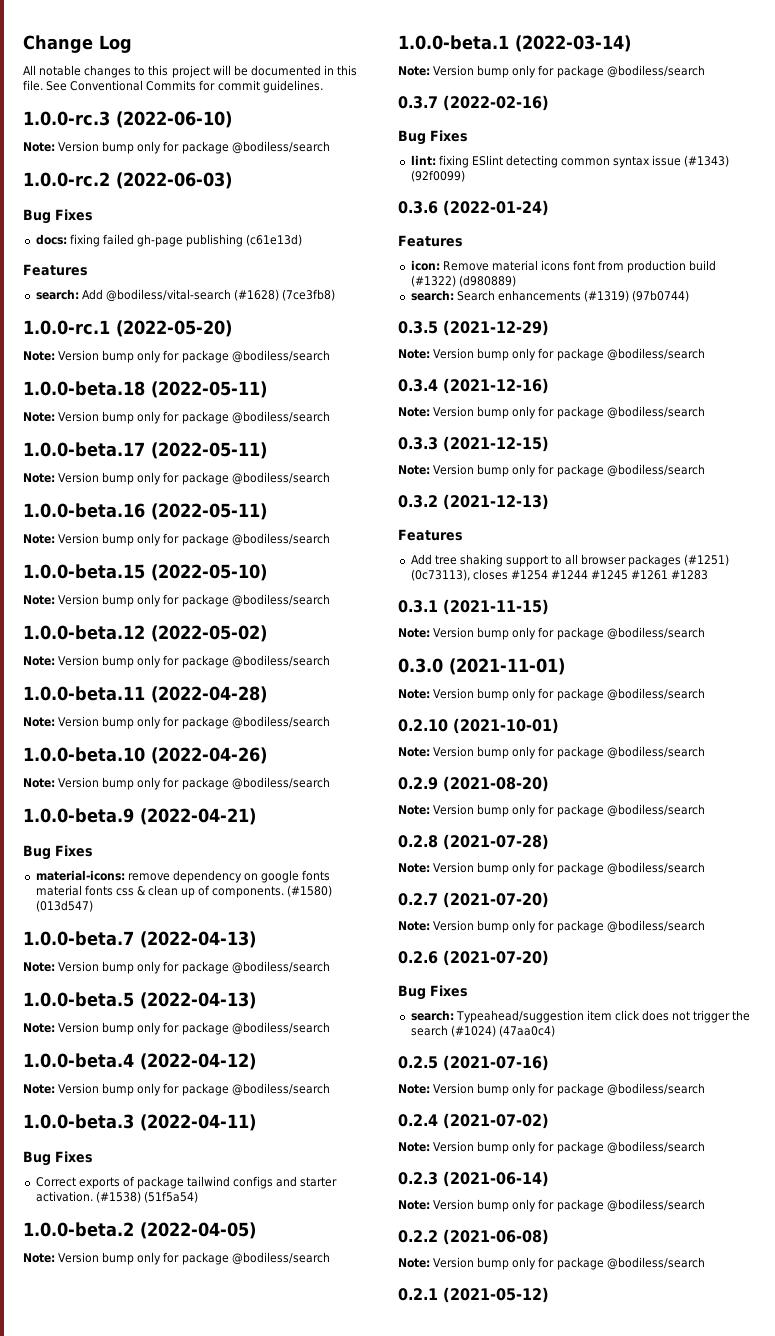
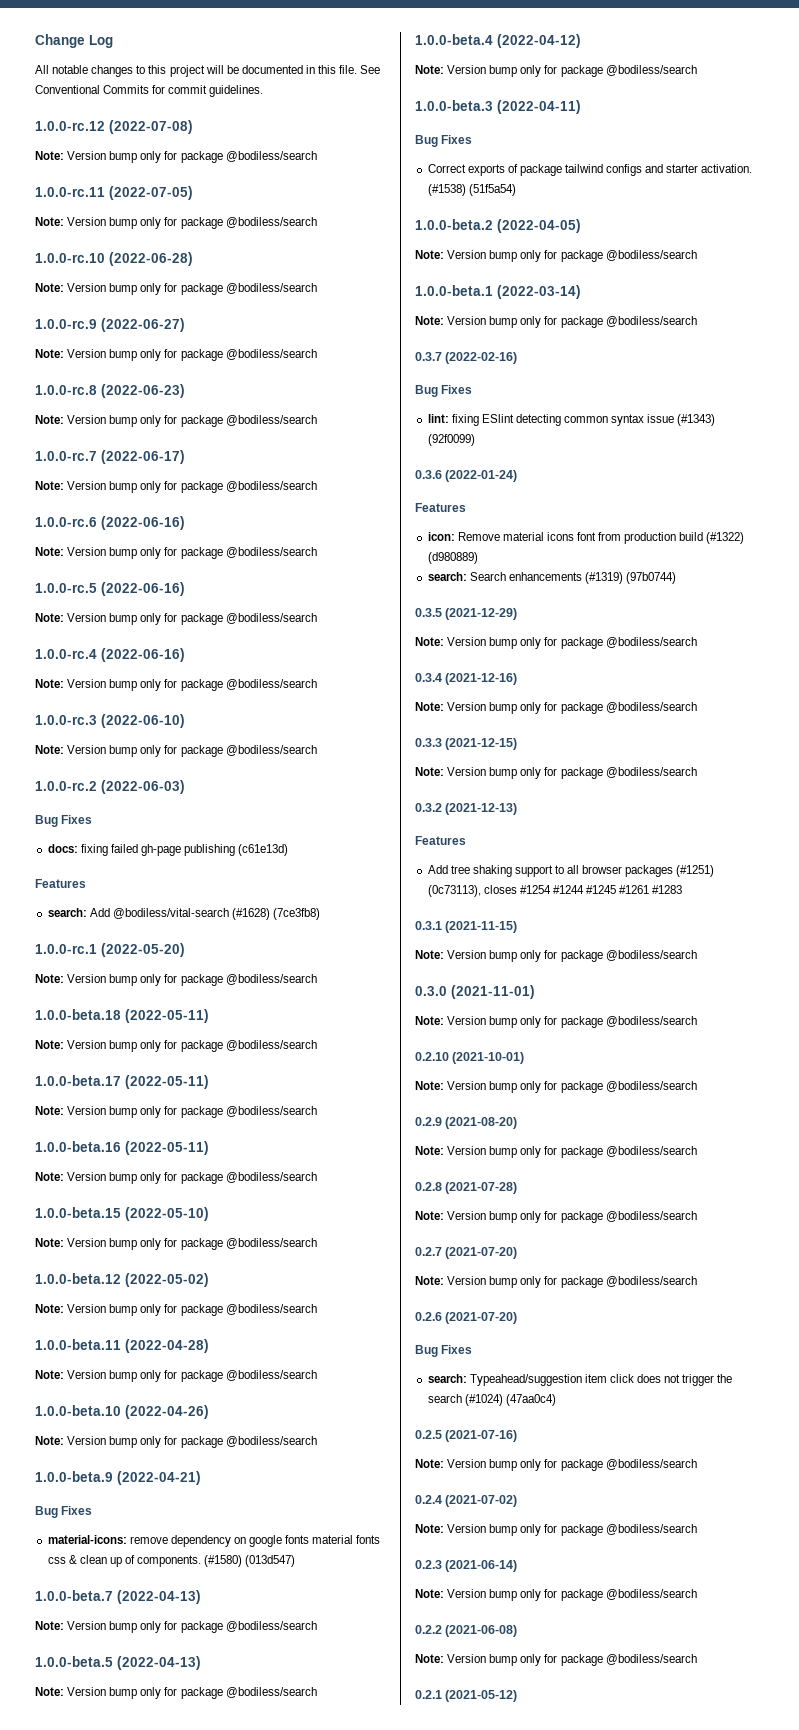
+ 1.0.0-rc.12 (2022-07-08)
+ Note: Version bump only for package @bodiless/search
+ 1.0.0-rc.11 (2022-07-05)
+ Note: Version bump only for package @bodiless/search
+ 1.0.0-rc.10 (2022-06-28)
+ Note: Version bump only for package @bodiless/search
+ 1.0.0-rc.9 (2022-06-27)
+ Note: Version bump only for package @bodiless/search
+ 1.0.0-rc.8 (2022-06-23)
+ Note: Version bump only for package @bodiless/search
+ 1.0.0-rc.7 (2022-06-17)
+ Note: Version bump only for package @bodiless/search
+ 1.0.0-rc.6 (2022-06-16)
+ Note: Version bump only for package @bodiless/search
+ 1.0.0-rc.5 (2022-06-16)
+ Note: Version bump only for package @bodiless/search
+ 1.0.0-rc.4 (2022-06-16)
+ Note: Version bump only for package @bodiless/search

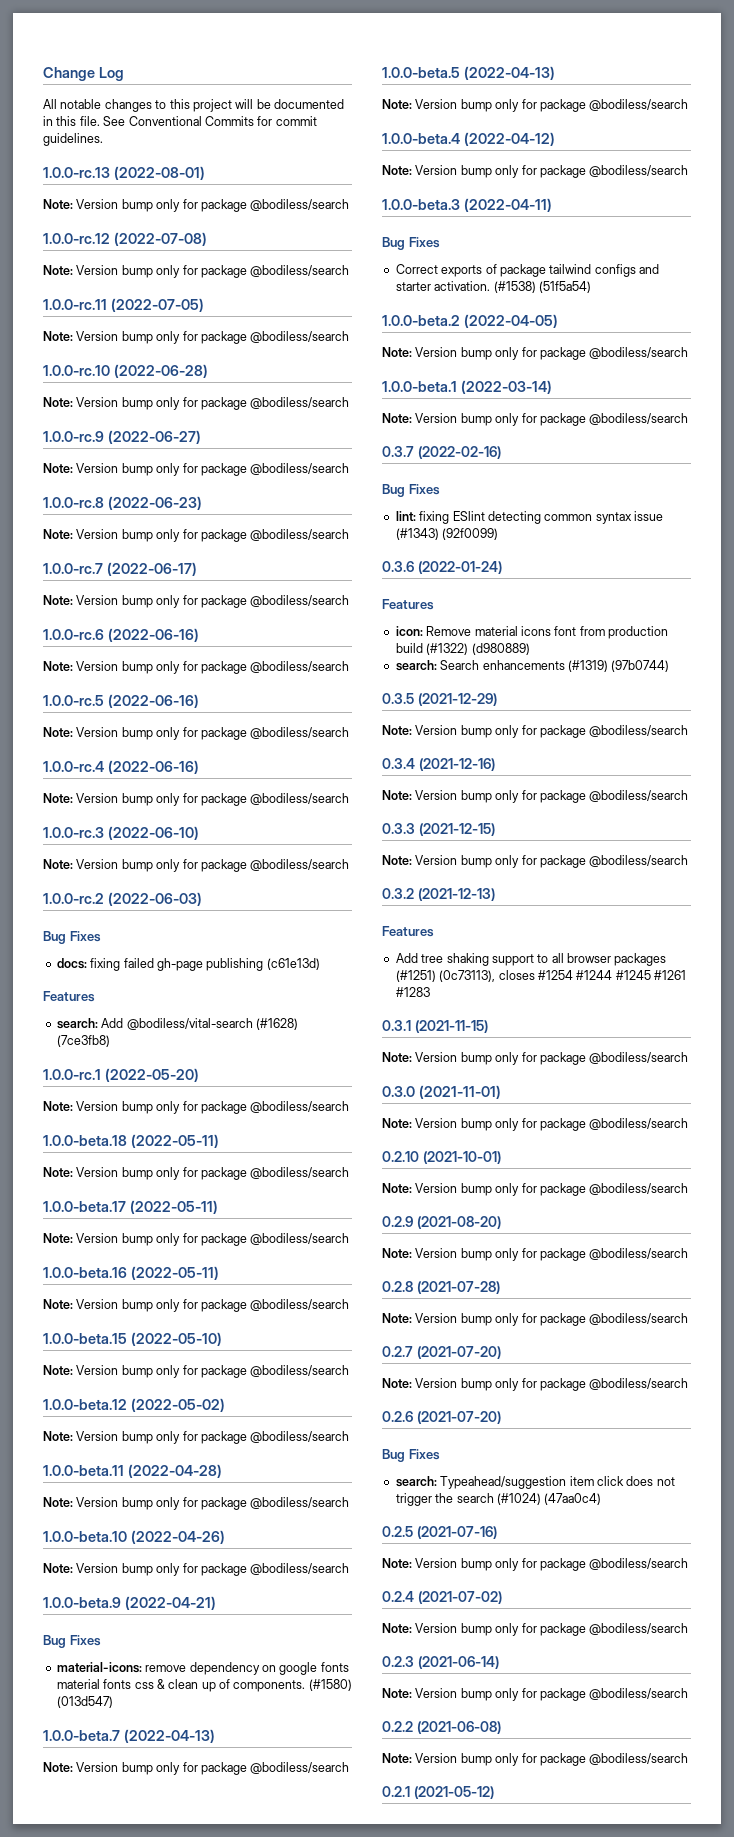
+ 1.0.0-rc.13 (2022-08-01)
+ Note: Version bump only for package @bodiless/search

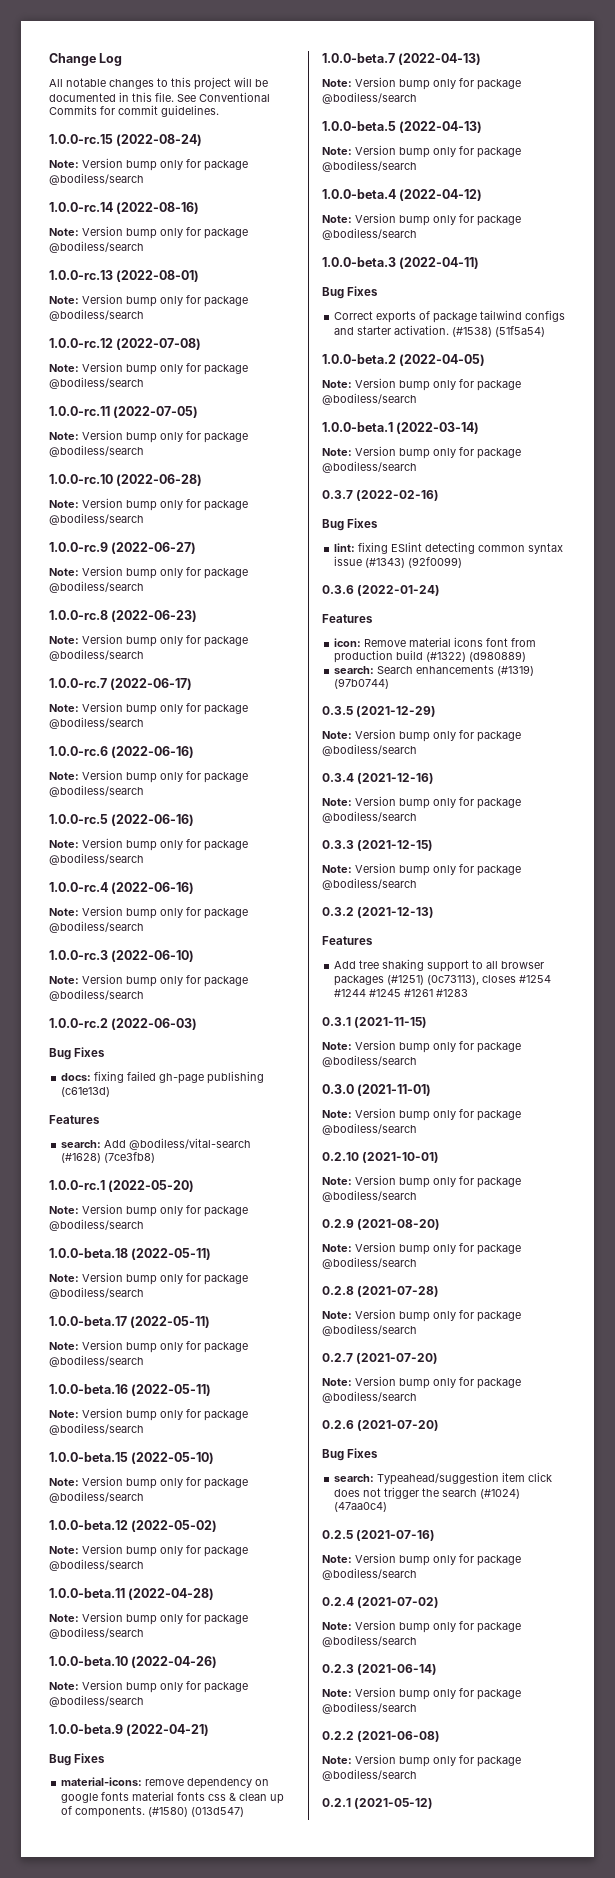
+ 1.0.0-rc.15 (2022-08-24)
+ Note: Version bump only for package @bodiless/search
+ 1.0.0-rc.14 (2022-08-16)
+ Note: Version bump only for package @bodiless/search

